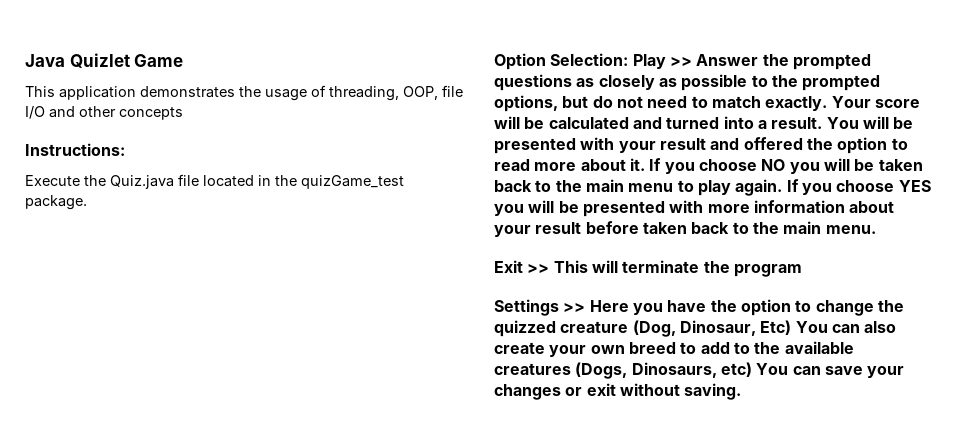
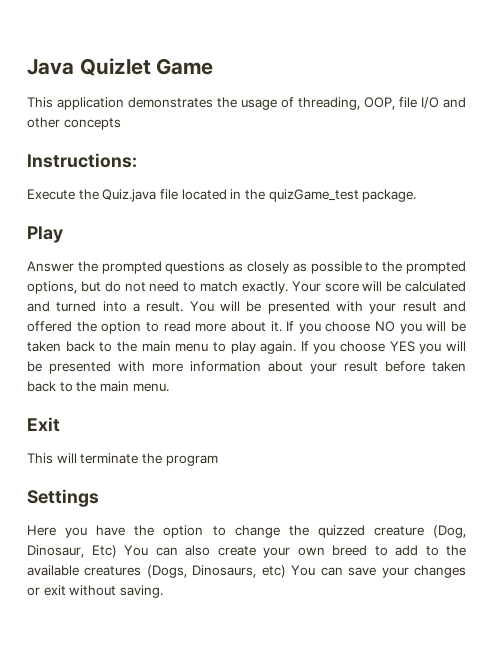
- Option Selection: Play >> Answer the prompted questions as closely as possible to the prompted options, but do not need to match exactly.
+ Play
+ Answer the prompted questions as closely as possible to the prompted options, but do not need to match exactly.
- Exit >> This will terminate the program
+ Exit
+ This will terminate the program
- Settings >> Here you have the option to change the quizzed creature (Dog, Dinosaur, Etc) You can also create your own breed to add to the available creatures (Dogs, Dinosaurs, etc) You can save your changes or exit without saving.
+ Settings
+ Here you have the option to change the quizzed creature (Dog, Dinosaur, Etc) You can also create your own breed to add to the available creatures (Dogs, Dinosaurs, etc) You can save your changes or exit without saving.

